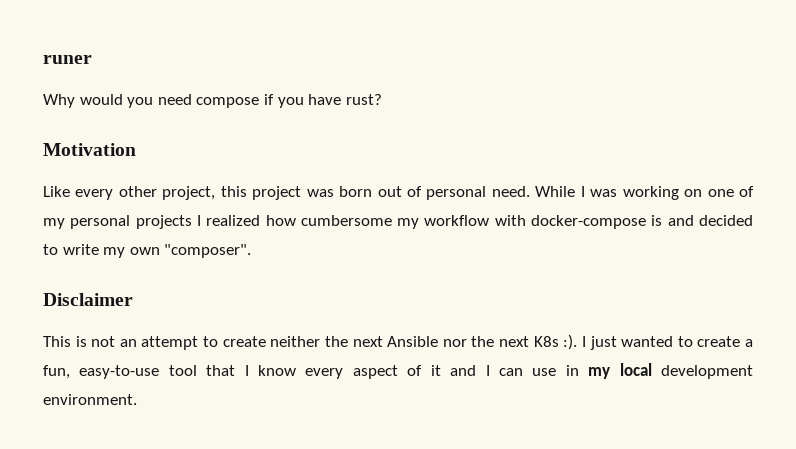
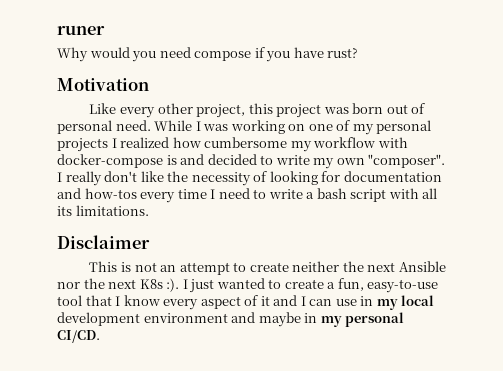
+ I really don't like the necessity of looking for documentation and how-tos every time I need to write a bash script with all its limitations.
- I just wanted to create a fun, easy-to-use tool that I know every aspect of it and I can use in my local development environment.
+ I just wanted to create a fun, easy-to-use tool that I know every aspect of it and I can use in my local development environment and maybe in my personal CI/CD.

